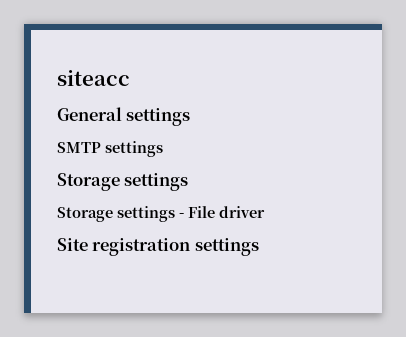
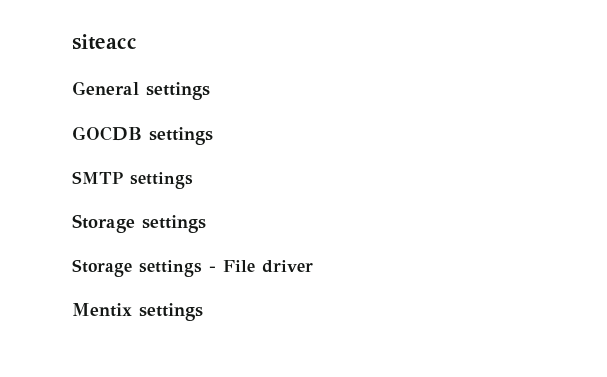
+ GOCDB settings
- Site registration settings
+ Mentix settings

